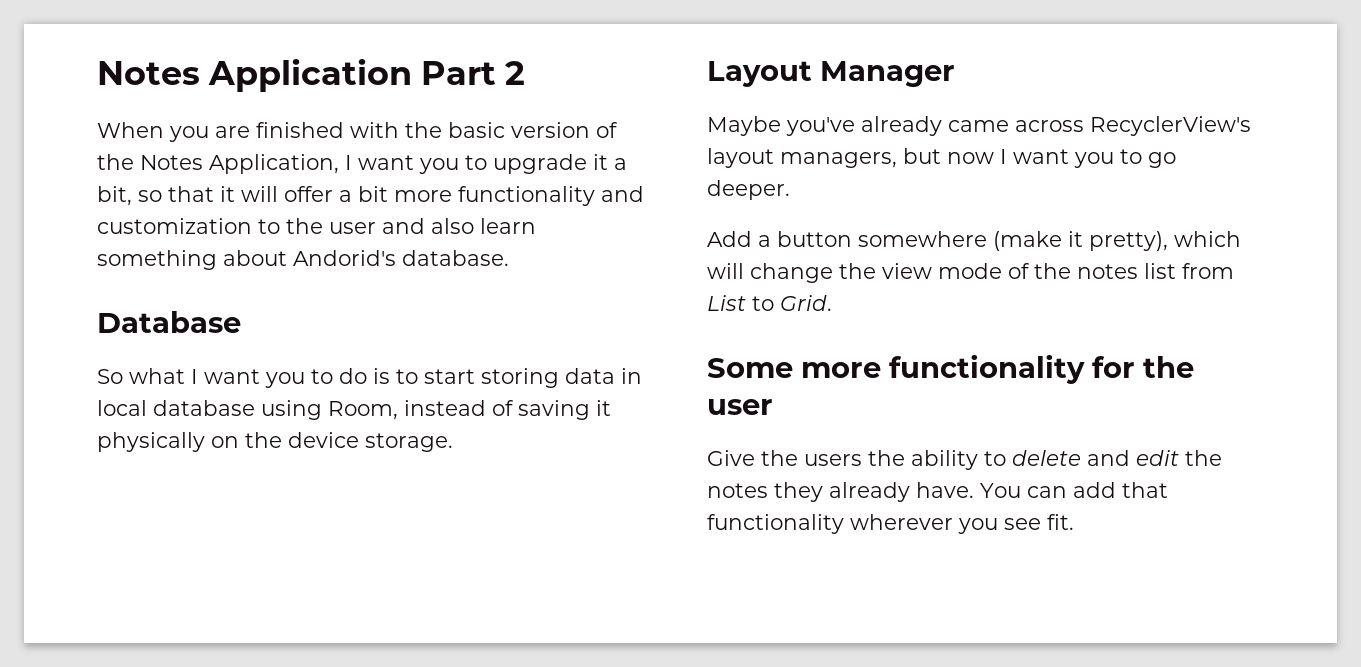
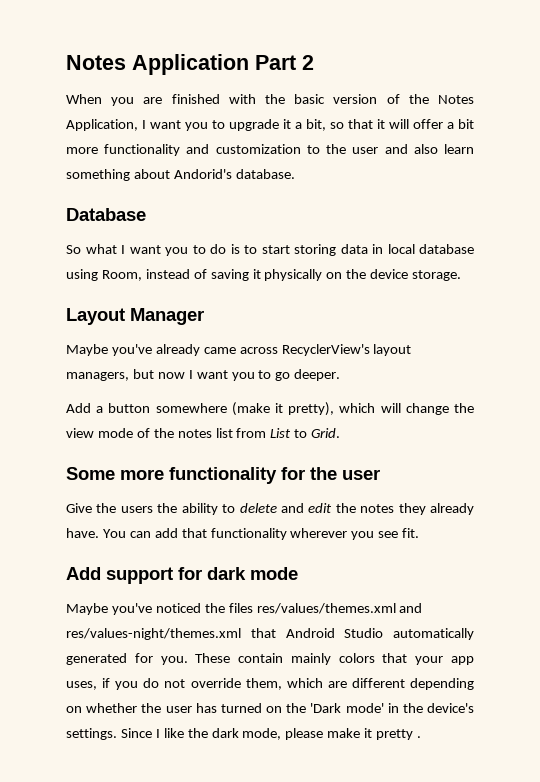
+ Add support for dark mode
+ Maybe you've noticed the files res/values/themes.xml and res/values-night/themes.xml that Android Studio automatically generated for you. These contain mainly colors that your app uses, if you do not override them, which are different depending on whether the user has turned on the 'Dark mode' in the device's settings. Since I like the dark mode, please make it pretty .

